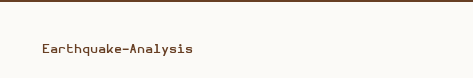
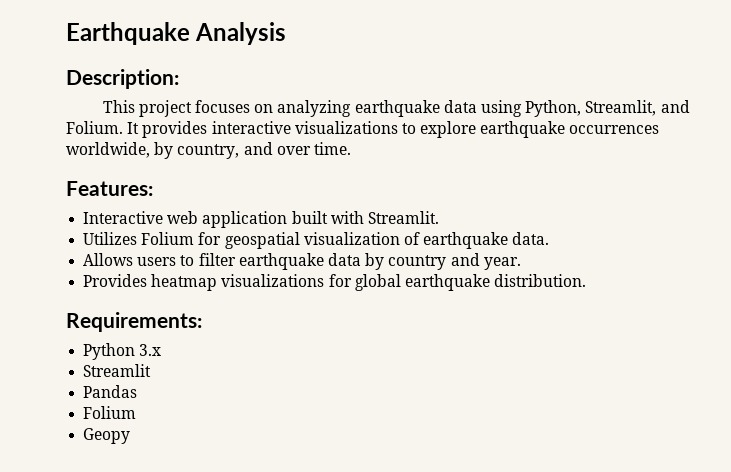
- Earthquake-Analysis
+ Earthquake Analysis
+ Description:
+ This project focuses on analyzing earthquake data using Python, Streamlit, and Folium. It provides interactive visualizations to explore earthquake occurrences worldwide, by country, and over time.
+ Features:
+ Interactive web application built with Streamlit.
+ Utilizes Folium for geospatial visualization of earthquake data.
+ Allows users to filter earthquake data by country and year.
+ Provides heatmap visualizations for global earthquake distribution.
+ Requirements:
+ Python 3.x
+ Streamlit
+ Pandas
+ Folium
+ Geopy

